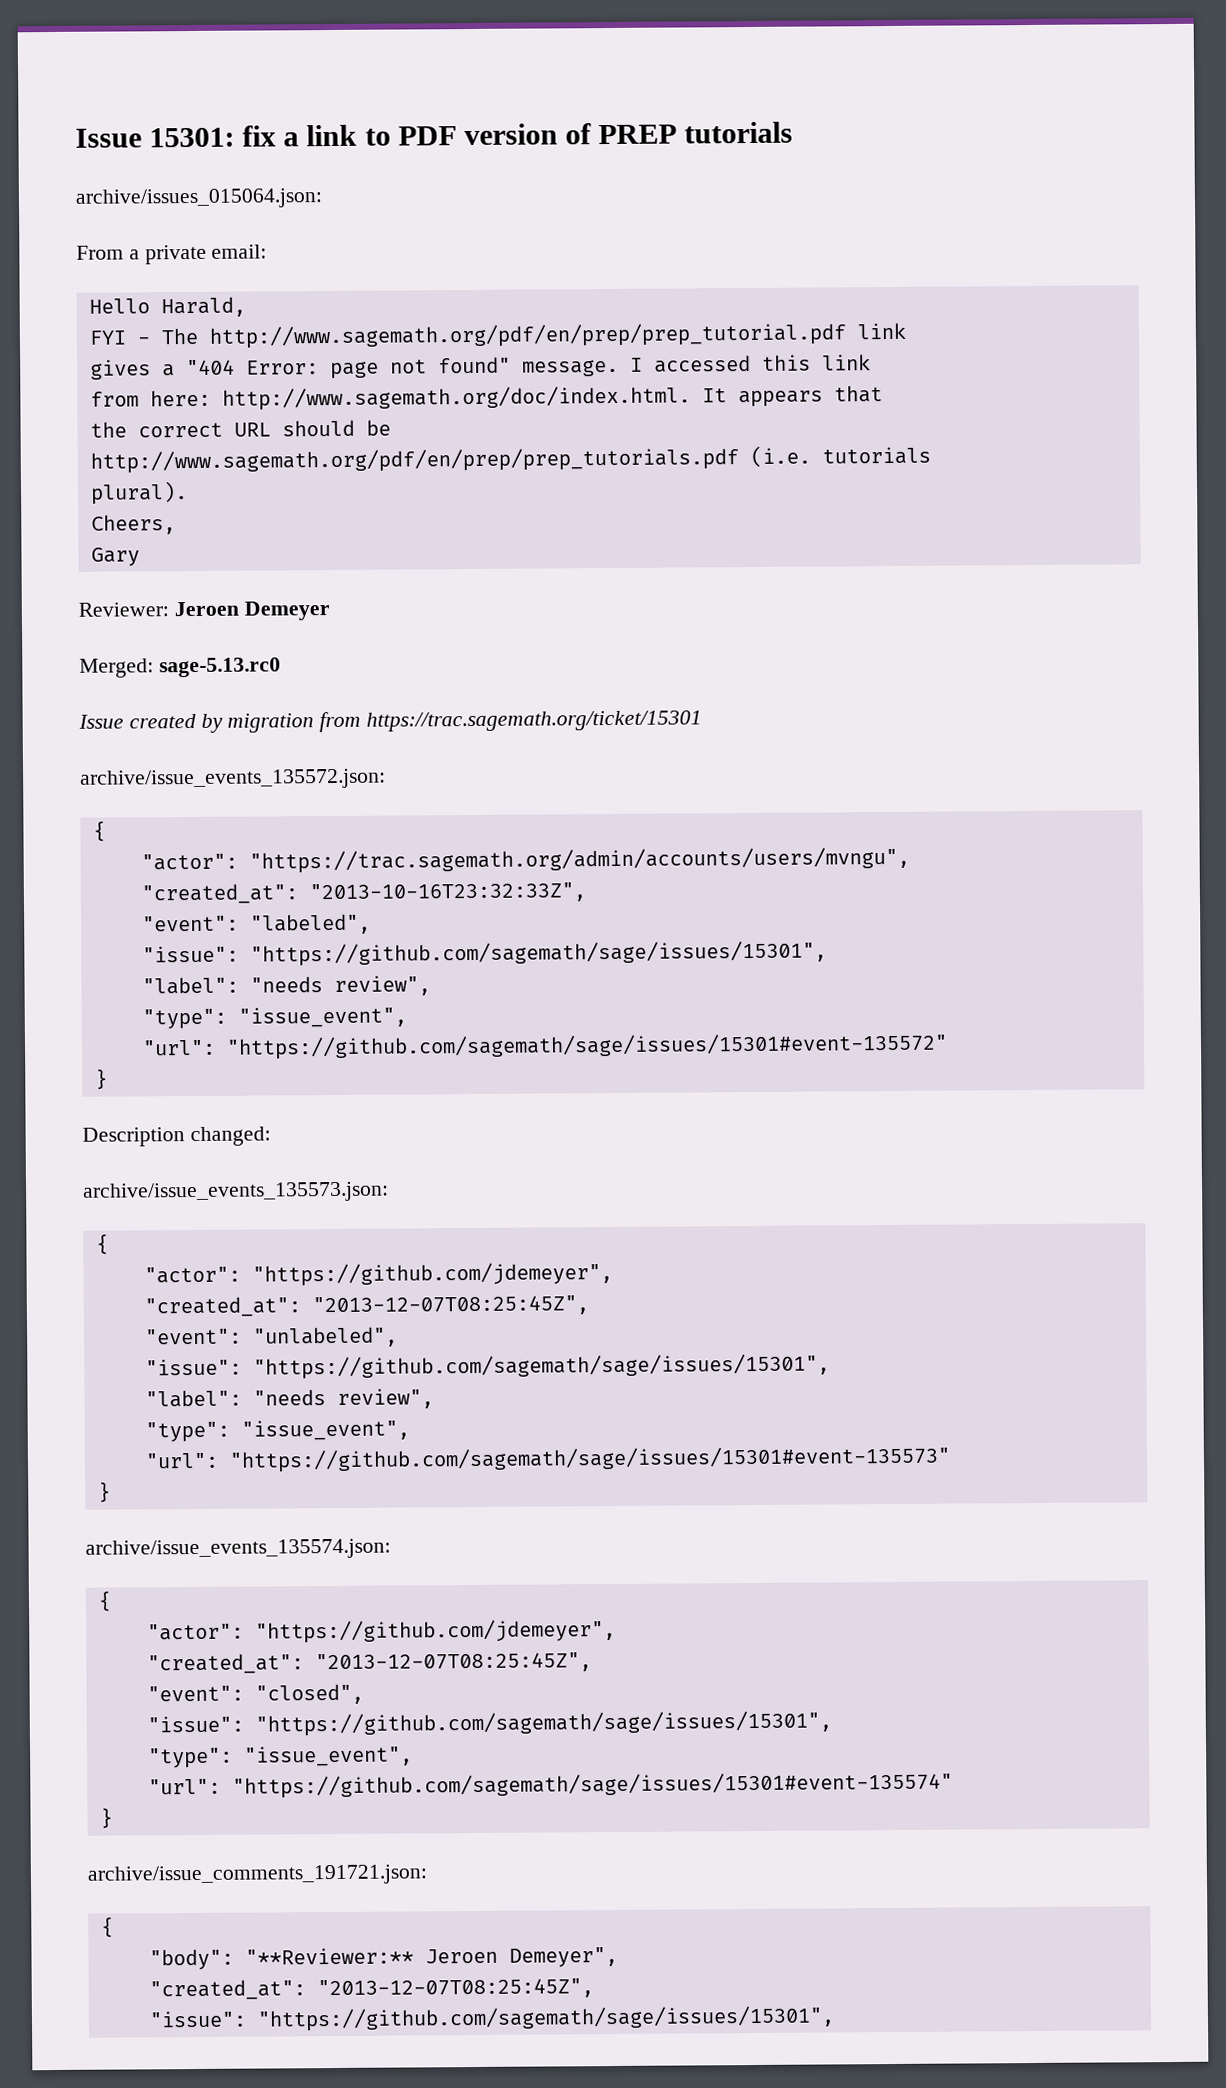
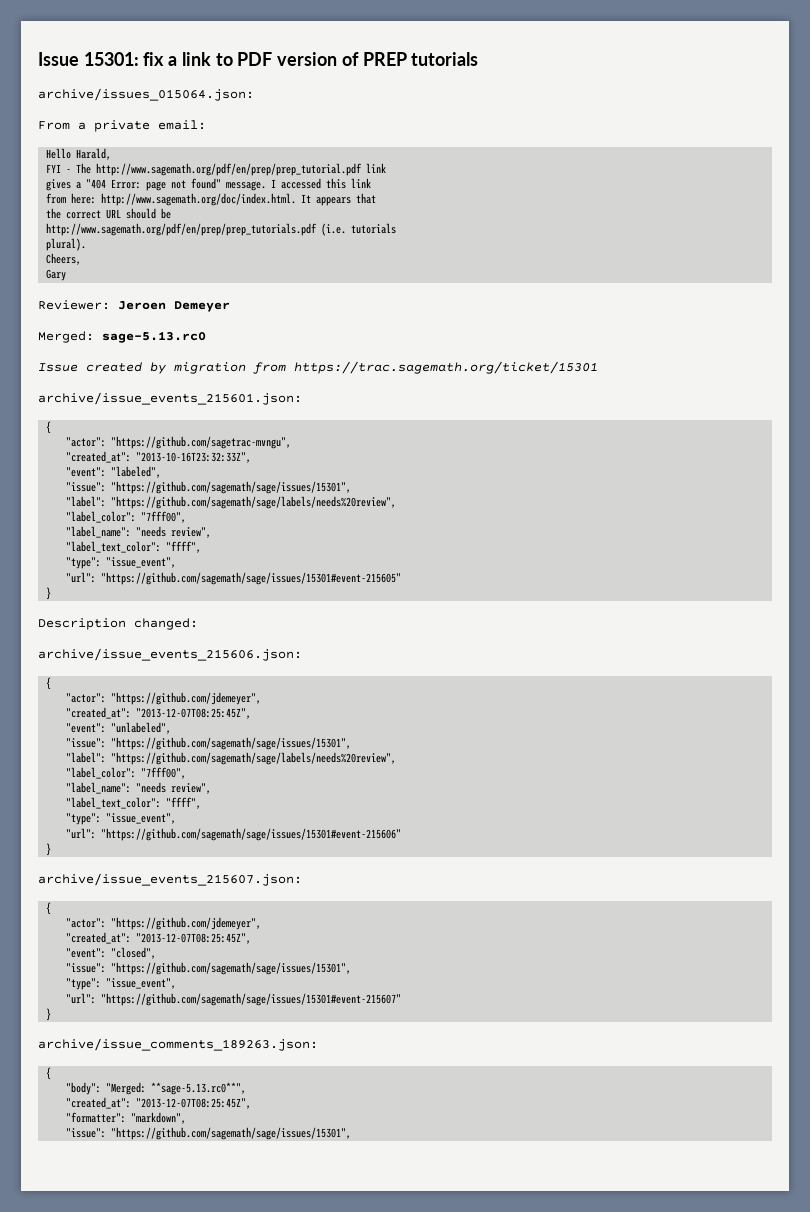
- archive/issue_events_135572.json:
+ archive/issue_events_215601.json:
  {
- "actor": "https://trac.sagemath.org/admin/accounts/users/mvngu",
+ "actor": "https://github.com/sagetrac-mvngu",
  "event": "labeled",
  "issue": "https://github.com/sagemath/sage/issues/15301",
- "label": "needs review",
+ "label": "https://github.com/sagemath/sage/labels/needs%20review",
+ "label_color": "7fff00",
+ "label_name": "needs review",
+ "label_text_color": "ffff",
  "type": "issue_event",
- "url": "https://github.com/sagemath/sage/issues/15301#event-135572"
+ "url": "https://github.com/sagemath/sage/issues/15301#event-215605"
- archive/issue_events_135573.json:
+ archive/issue_events_215606.json:
  "event": "unlabeled",
  "issue": "https://github.com/sagemath/sage/issues/15301",
- "label": "needs review",
+ "label": "https://github.com/sagemath/sage/labels/needs%20review",
+ "label_color": "7fff00",
+ "label_name": "needs review",
+ "label_text_color": "ffff",
  "type": "issue_event",
- "url": "https://github.com/sagemath/sage/issues/15301#event-135573"
+ "url": "https://github.com/sagemath/sage/issues/15301#event-215606"
  }
- archive/issue_events_135574.json:
+ archive/issue_events_215607.json:
- "url": "https://github.com/sagemath/sage/issues/15301#event-135574"
+ "url": "https://github.com/sagemath/sage/issues/15301#event-215607"
  }
- archive/issue_comments_191721.json:
+ archive/issue_comments_189263.json:
- "body": "**Reviewer:** Jeroen Demeyer",
+ "body": "Merged: **sage-5.13.rc0**",
  "created_at": "2013-12-07T08:25:45Z",
+ "formatter": "markdown",

